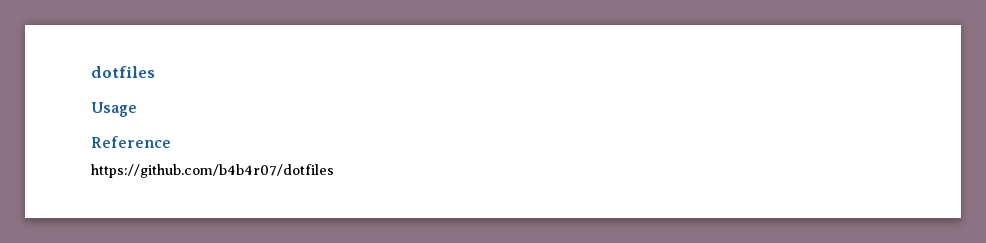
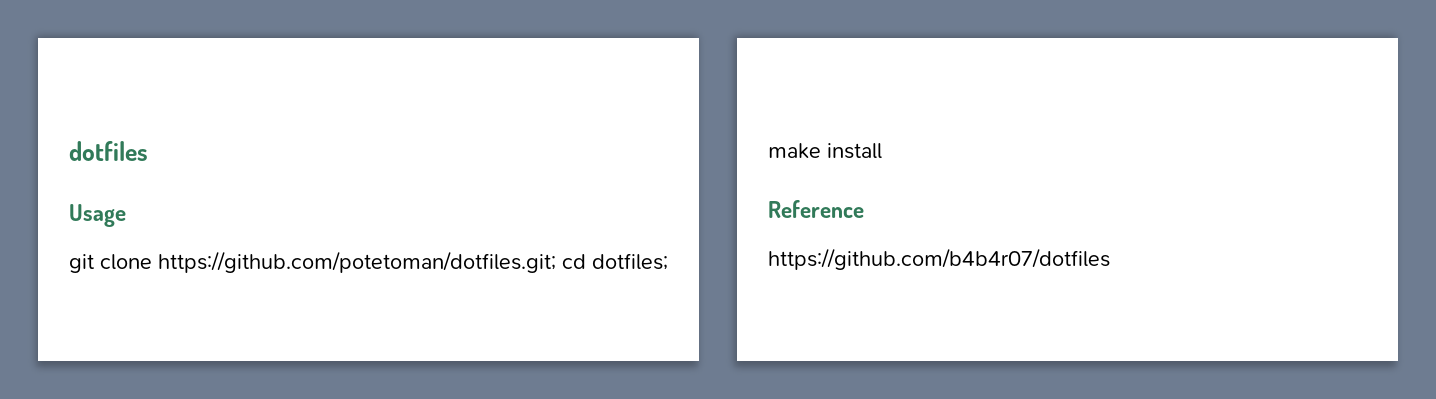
+ git clone https://github.com/potetoman/dotfiles.git; cd dotfiles; make install

